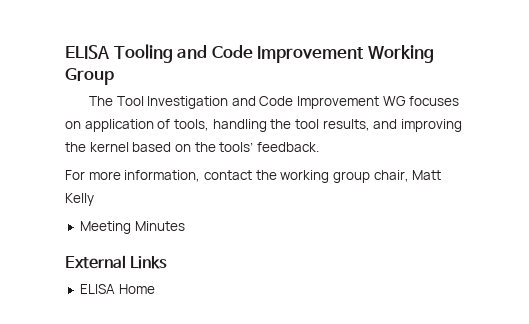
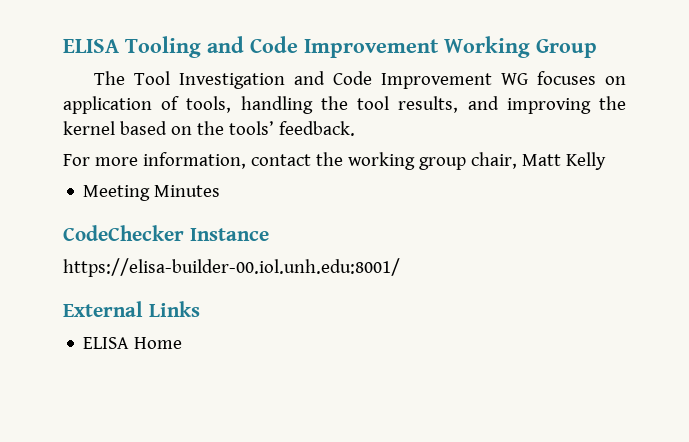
+ CodeChecker Instance
+ https://elisa-builder-00.iol.unh.edu:8001/

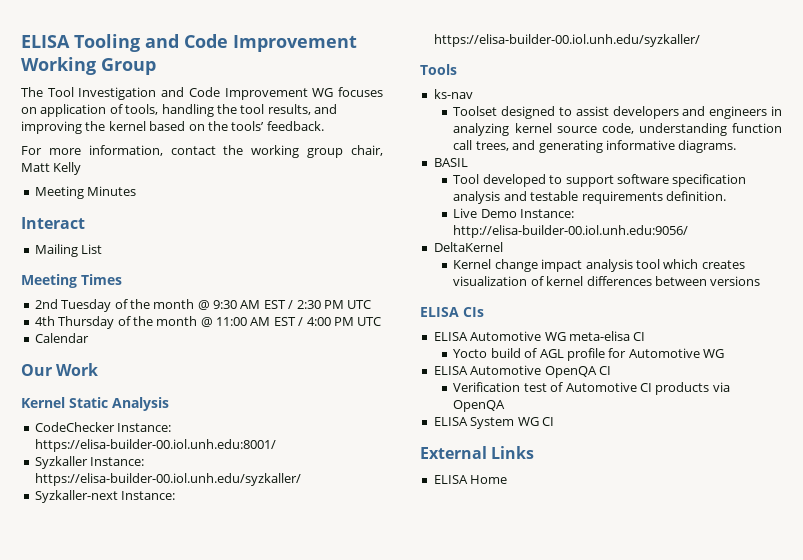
- CodeChecker Instance
- https://elisa-builder-00.iol.unh.edu:8001/
+ Interact
+ Mailing List
+ Meeting Times
+ 2nd Tuesday of the month @ 9:30 AM EST / 2:30 PM UTC
+ 4th Thursday of the month @ 11:00 AM EST / 4:00 PM UTC
+ Calendar
+ Our Work
+ Kernel Static Analysis
+ CodeChecker Instance: https://elisa-builder-00.iol.unh.edu:8001/
+ Syzkaller Instance: https://elisa-builder-00.iol.unh.edu/syzkaller/
+ Syzkaller-next Instance: https://elisa-builder-00.iol.unh.edu/syzkaller/
+ Tools
+ ks-nav
+ Toolset designed to assist developers and engineers in analyzing kernel source code, understanding function call trees, and generating informative diagrams.
+ BASIL
+ Tool developed to support software specification analysis and testable requirements definition.
+ Live Demo Instance: http://elisa-builder-00.iol.unh.edu:9056/
+ DeltaKernel
+ Kernel change impact analysis tool which creates visualization of kernel differences between versions
+ ELISA CIs
+ ELISA Automotive WG meta-elisa CI
+ Yocto build of AGL profile for Automotive WG
+ ELISA Automotive OpenQA CI
+ Verification test of Automotive CI products via OpenQA
+ ELISA System WG CI

